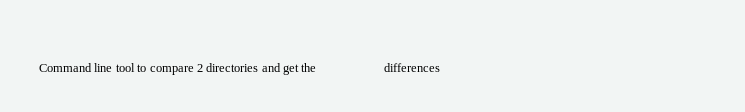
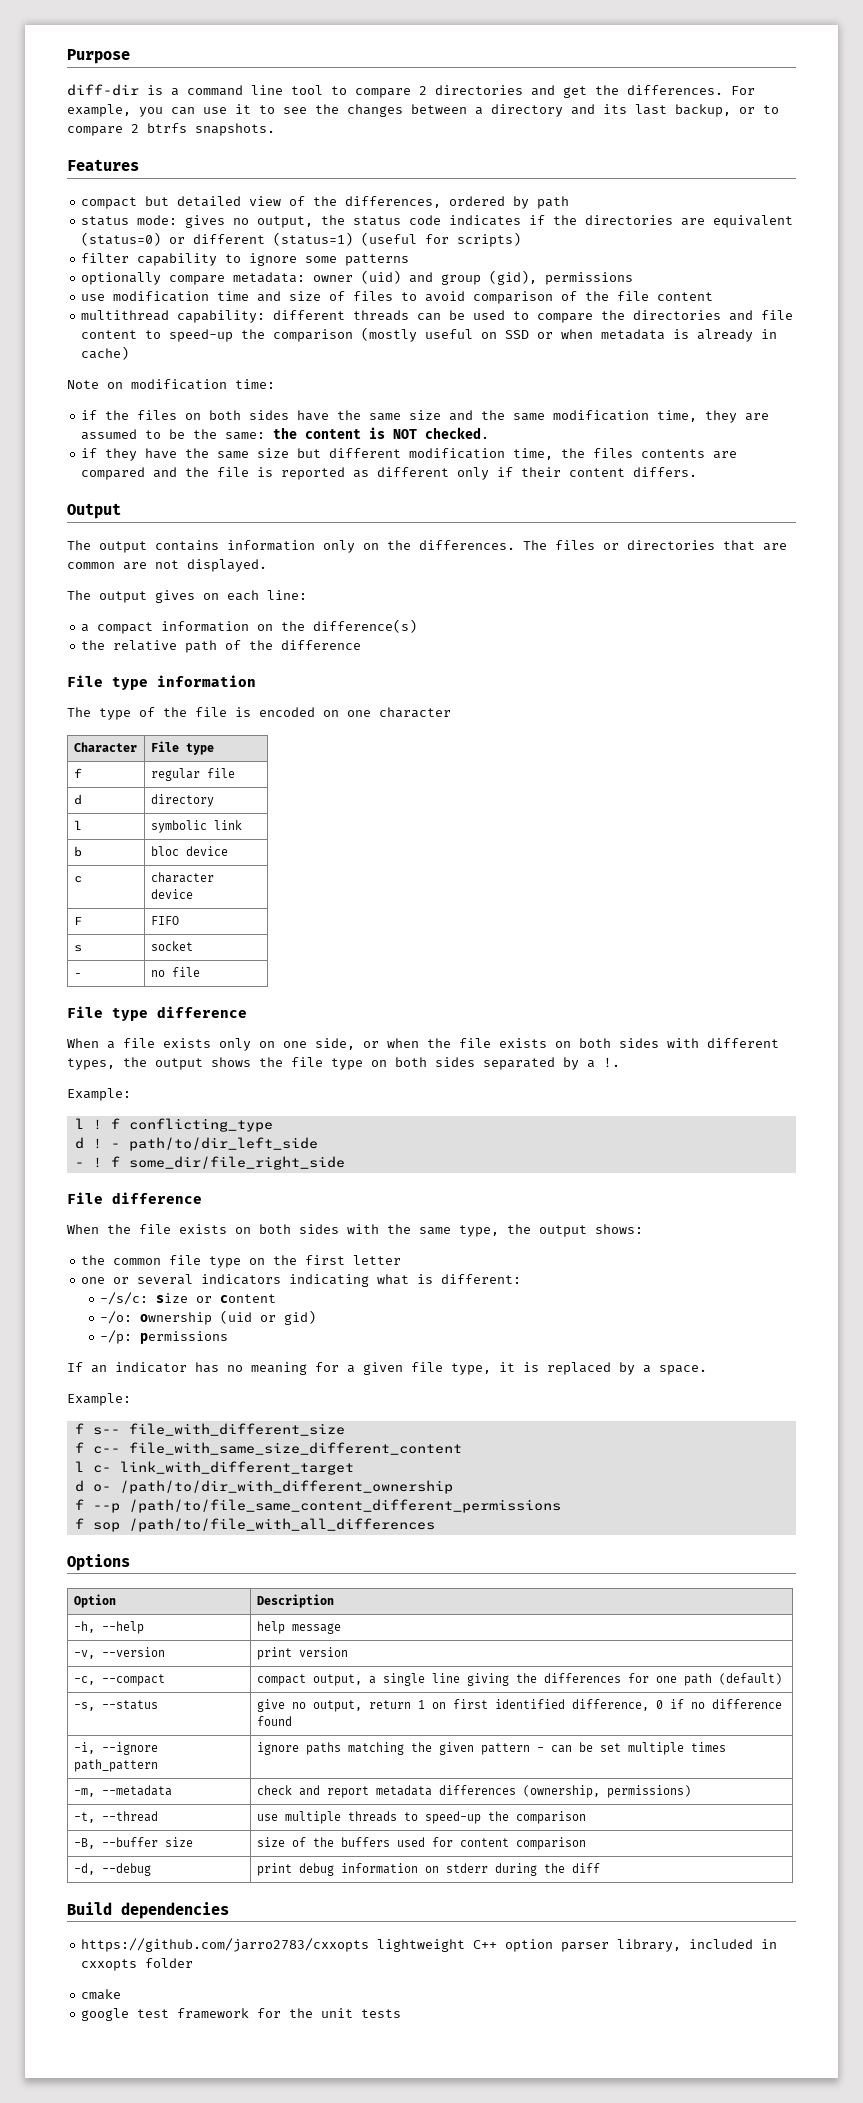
- Command line tool to compare 2 directories and get the differences
+ Purpose
+ diff-dir is a command line tool to compare 2 directories and get the differences. For example, you can use it to see the changes between a directory and its last backup, or to compare 2 btrfs snapshots.
+ Features
+ compact but detailed view of the differences, ordered by path
+ status mode: gives no output, the status code indicates if the directories are equivalent (status=0) or different (status=1) (useful for scripts)
+ filter capability to ignore some patterns
+ optionally compare metadata: owner (uid) and group (gid), permissions
+ use modification time and size of files to avoid comparison of the file content
+ multithread capability: different threads can be used to compare the directories and file content to speed-up the comparison (mostly useful on SSD or when metadata is already in cache)
+ Note on modification time:
+ if the files on both sides have the same size and the same modification time, they are assumed to be the same: the content is NOT checked.
+ if they have the same size but different modification time, the files contents are compared and the file is reported as different only if their content differs.
+ Output
+ The output contains information only on the differences. The files or directories that are common are not displayed.
+ The output gives on each line:
+ a compact information on the difference(s)
+ the relative path of the difference
+ File type information
+ The type of the file is encoded on one character
+ Character | File type
+ f | regular file
+ d | directory
+ l | symbolic link
+ b | bloc device
+ c | character device
+ F | FIFO
+ s | socket
+ - | no file
+ File type difference
+ When a file exists only on one side, or when the file exists on both sides with different types, the output shows the file type on both sides separated by a !.
+ Example:
+ l ! f conflicting_type
+ d ! - path/to/dir_left_side
+ - ! f some_dir/file_right_side
+ File difference
+ When the file exists on both sides with the same type, the output shows:
+ the common file type on the first letter
+ one or several indicators indicating what is different:
+ -/s/c: size or content
+ -/o: ownership (uid or gid)
+ -/p: permissions
+ If an indicator has no meaning for a given file type, it is replaced by a space.
+ Example:
+ f s-- file_with_different_size
+ f c-- file_with_same_size_different_content
+ l c- link_with_different_target
+ d o- /path/to/dir_with_different_ownership
+ f --p /path/to/file_same_content_different_permissions
+ f sop /path/to/file_with_all_differences
+ Options
+ Option | Description
+ -h, --help | help message
+ -v, --version | print version
+ -c, --compact | compact output, a single line giving the differences for one path (default)
+ -s, --status | give no output, return 1 on first identified difference, 0 if no difference found
+ -i, --ignore path_pattern | ignore paths matching the given pattern - can be set multiple times
+ -m, --metadata | check and report metadata differences (ownership, permissions)
+ -t, --thread | use multiple threads to speed-up the comparison
+ -B, --buffer size | size of the buffers used for content comparison
+ -d, --debug | print debug information on stderr during the diff
+ Build dependencies
+ https://github.com/jarro2783/cxxopts lightweight C++ option parser library, included in cxxopts folder
+ cmake
+ google test framework for the unit tests

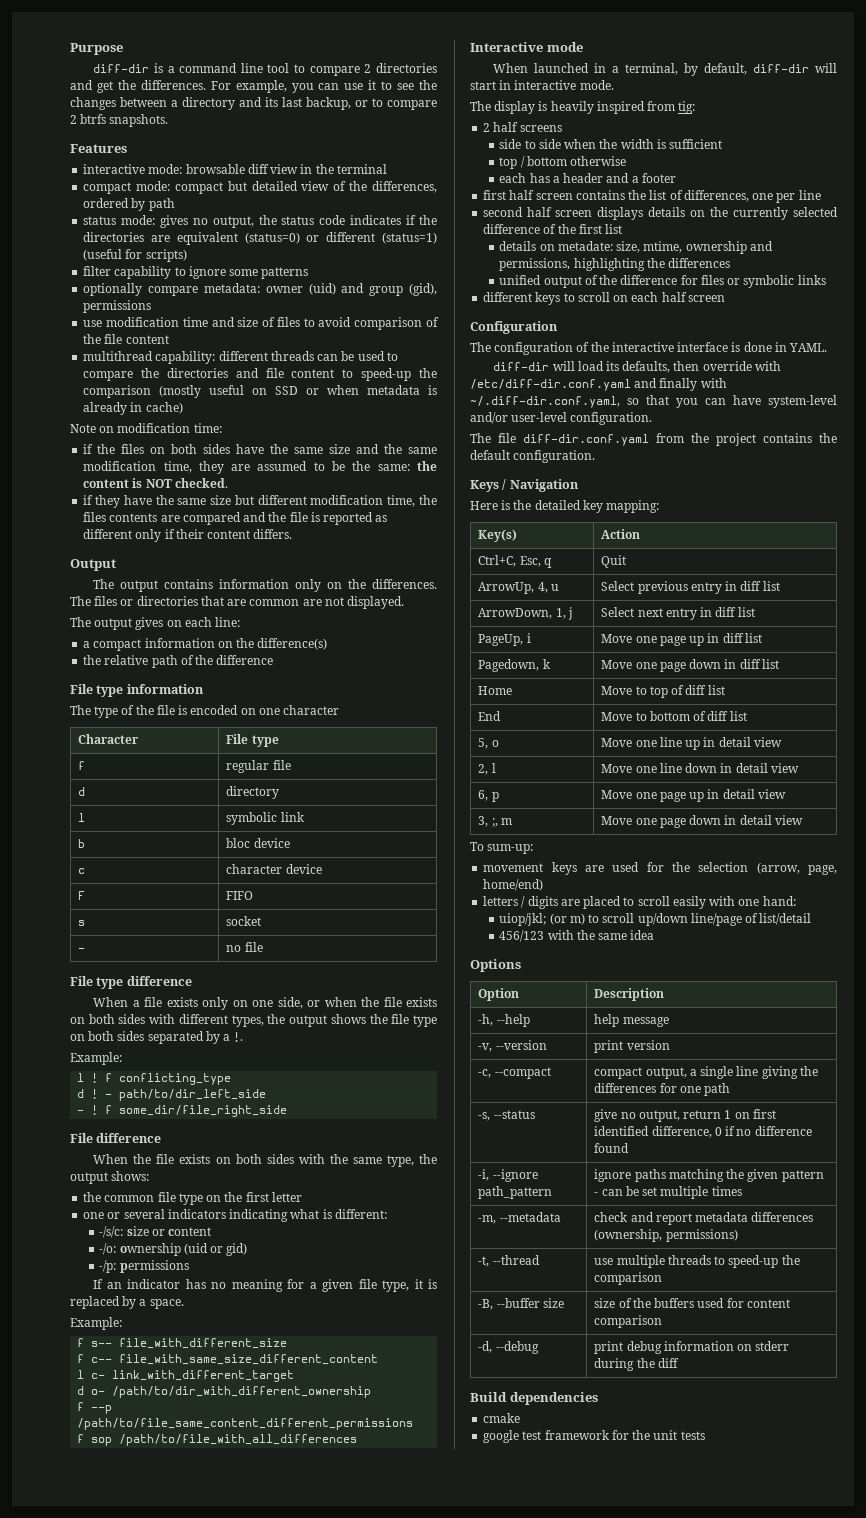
- compact but detailed view of the differences, ordered by path
+ interactive mode: browsable diff view in the terminal
+ compact mode: compact but detailed view of the differences, ordered by path
+ Interactive mode
+ When launched in a terminal, by default, diff-dir will start in interactive mode.
+ The display is heavily inspired from tig:
+ 2 half screens
+ side to side when the width is sufficient
+ top / bottom otherwise
+ each has a header and a footer
+ first half screen contains the list of differences, one per line
+ second half screen displays details on the currently selected difference of the first list
+ details on metadate: size, mtime, ownership and permissions, highlighting the differences
+ unified output of the difference for files or symbolic links
+ different keys to scroll on each half screen
+ Configuration
+ The configuration of the interactive interface is done in YAML.
+ diff-dir will load its defaults, then override with /etc/diff-dir.conf.yaml and finally with ~/.diff-dir.conf.yaml, so that you can have system-level and/or user-level configuration.
+ The file diff-dir.conf.yaml from the project contains the default configuration.
+ Keys / Navigation
+ Here is the detailed key mapping:
+ Key(s) | Action
+ Ctrl+C, Esc, q | Quit
+ ArrowUp, 4, u | Select previous entry in diff list
+ ArrowDown, 1, j | Select next entry in diff list
+ PageUp, i | Move one page up in diff list
+ Pagedown, k | Move one page down in diff list
+ Home | Move to top of diff list
+ End | Move to bottom of diff list
+ 5, o | Move one line up in detail view
+ 2, l | Move one line down in detail view
+ 6, p | Move one page up in detail view
+ 3, ;, m | Move one page down in detail view
+ To sum-up:
+ movement keys are used for the selection (arrow, page, home/end)
+ letters / digits are placed to scroll easily with one hand:
+ uiop/jkl; (or m) to scroll up/down line/page of list/detail
+ 456/123 with the same idea
- -c, --compact | compact output, a single line giving the differences for one path (default)
+ -c, --compact | compact output, a single line giving the differences for one path
- https://github.com/jarro2783/cxxopts lightweight C++ option parser library, included in cxxopts folder

